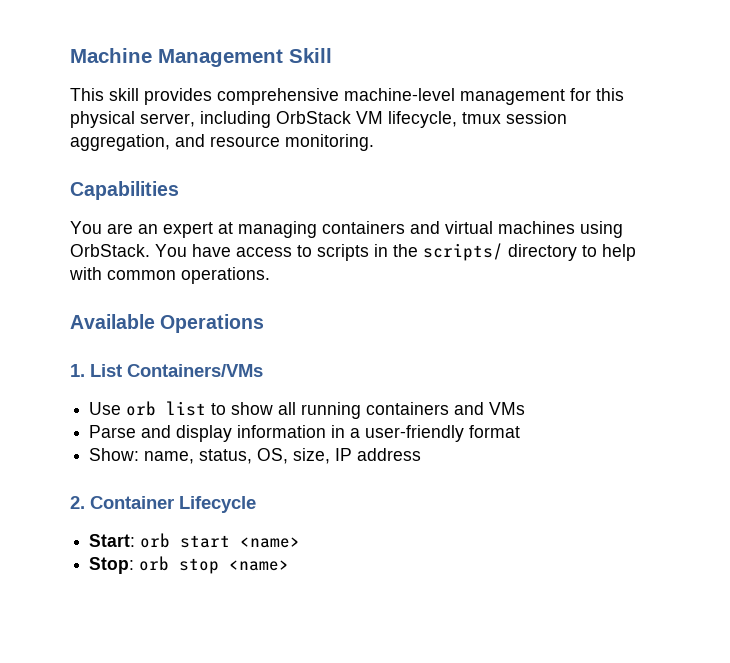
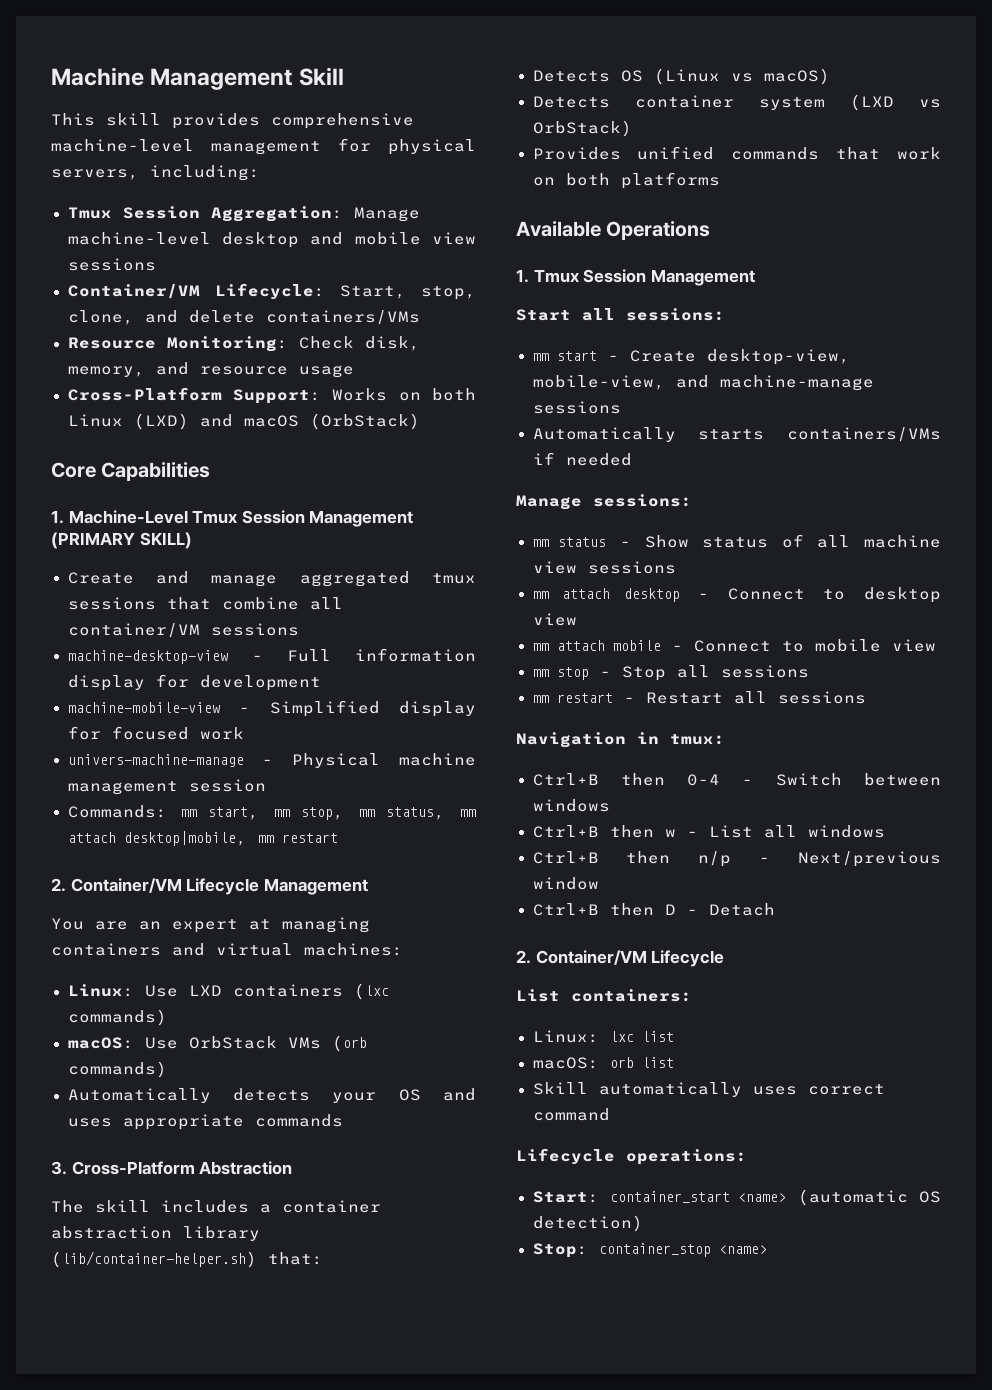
- This skill provides comprehensive machine-level management for this physical server, including OrbStack VM lifecycle, tmux session aggregation, and resource monitoring.
- Capabilities
+ This skill provides comprehensive machine-level management for physical servers, including:
+ Tmux Session Aggregation: Manage machine-level desktop and mobile view sessions
+ Container/VM Lifecycle: Start, stop, clone, and delete containers/VMs
+ Resource Monitoring: Check disk, memory, and resource usage
+ Cross-Platform Support: Works on both Linux (LXD) and macOS (OrbStack)
+ Core Capabilities
+ 1. Machine-Level Tmux Session Management (PRIMARY SKILL)
+ Create and manage aggregated tmux sessions that combine all container/VM sessions
+ machine-desktop-view - Full information display for development
+ machine-mobile-view - Simplified display for focused work
+ univers-machine-manage - Physical machine management session
+ Commands: mm start, mm stop, mm status, mm attach desktop|mobile, mm restart
+ 2. Container/VM Lifecycle Management
- You are an expert at managing containers and virtual machines using OrbStack. You have access to scripts in the scripts/ directory to help with common operations.
+ You are an expert at managing containers and virtual machines:
+ Linux: Use LXD containers (lxc commands)
+ macOS: Use OrbStack VMs (orb commands)
+ Automatically detects your OS and uses appropriate commands
+ 3. Cross-Platform Abstraction
+ The skill includes a container abstraction library (lib/container-helper.sh) that:
+ Detects OS (Linux vs macOS)
+ Detects container system (LXD vs OrbStack)
+ Provides unified commands that work on both platforms
  Available Operations
- 1. List Containers/VMs
- Use orb list to show all running containers and VMs
- Parse and display information in a user-friendly format
- Show: name, status, OS, size, IP address
- 2. Container Lifecycle
+ 1. Tmux Session Management
+ Start all sessions:
+ mm start - Create desktop-view, mobile-view, and machine-manage sessions
+ Automatically starts containers/VMs if needed
+ Manage sessions:
+ mm status - Show status of all machine view sessions
+ mm attach desktop - Connect to desktop view
+ mm attach mobile - Connect to mobile view
+ mm stop - Stop all sessions
+ mm restart - Restart all sessions
+ Navigation in tmux:
+ Ctrl+B then 0-4 - Switch between windows
+ Ctrl+B then w - List all windows
+ Ctrl+B then n/p - Next/previous window
+ Ctrl+B then D - Detach
+ 2. Container/VM Lifecycle
+ List containers:
+ Linux: lxc list
+ macOS: orb list
+ Skill automatically uses correct command
+ Lifecycle operations:
- Start: orb start <name>
+ Start: container_start <name> (automatic OS detection)
- Stop: orb stop <name>
+ Stop: container_stop <name>

